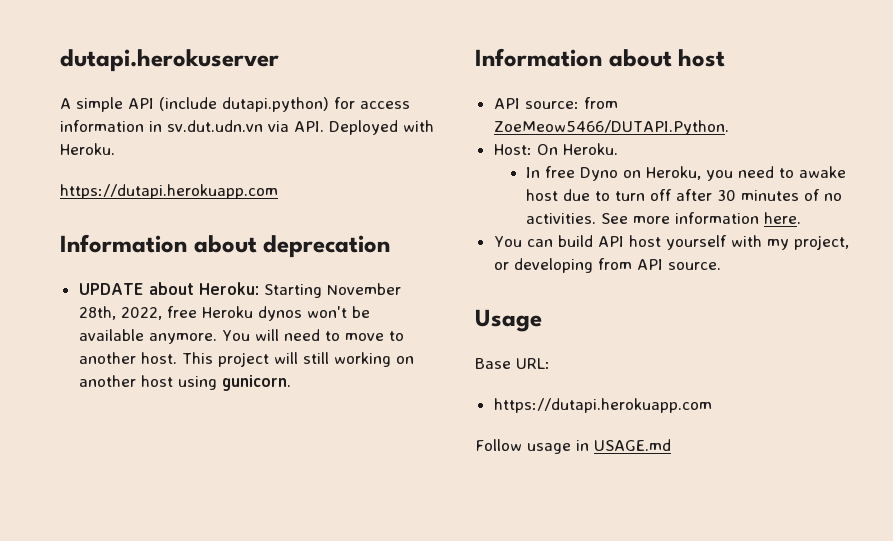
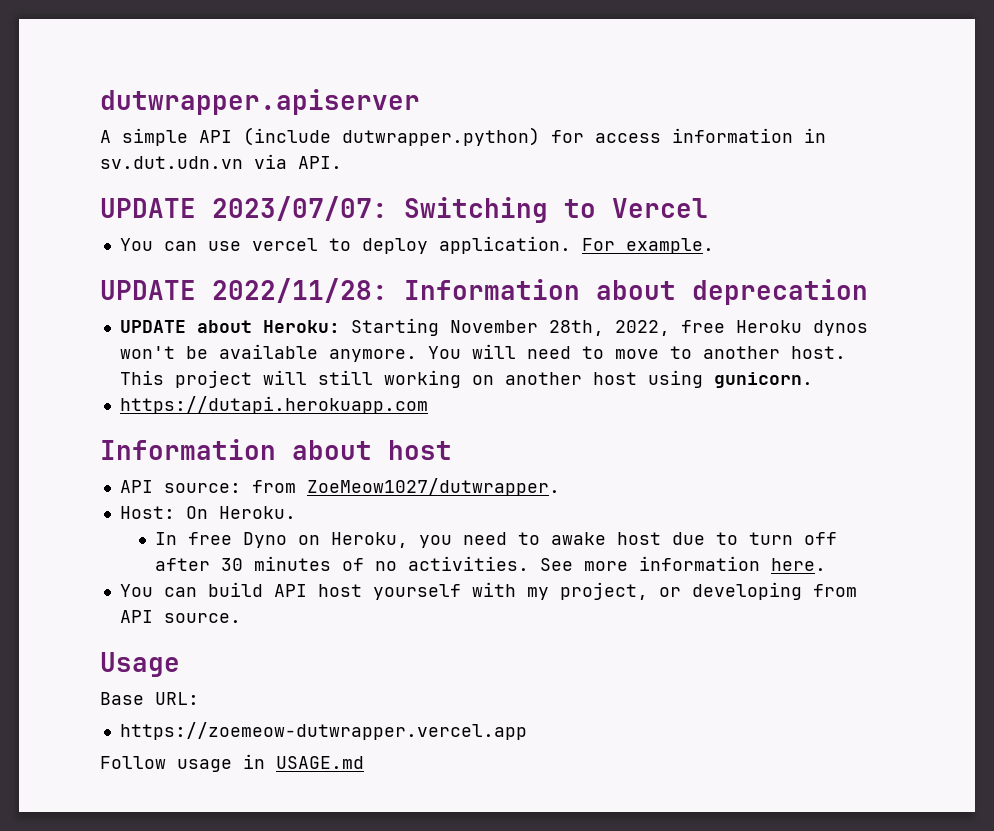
- dutapi.herokuserver
+ dutwrapper.apiserver
- A simple API (include dutapi.python) for access information in sv.dut.udn.vn via API. Deployed with Heroku.
- https://dutapi.herokuapp.com
- Information about deprecation
+ A simple API (include dutwrapper.python) for access information in sv.dut.udn.vn via API.
+ UPDATE 2023/07/07: Switching to Vercel
+ You can use vercel to deploy application. For example.
+ UPDATE 2022/11/28: Information about deprecation
+ https://dutapi.herokuapp.com
- API source: from ZoeMeow5466/DUTAPI.Python.
+ API source: from ZoeMeow1027/dutwrapper.
  Base URL:
- https://dutapi.herokuapp.com
+ https://zoemeow-dutwrapper.vercel.app

